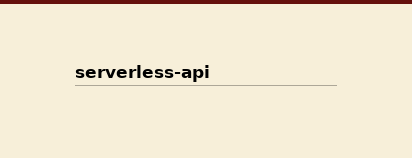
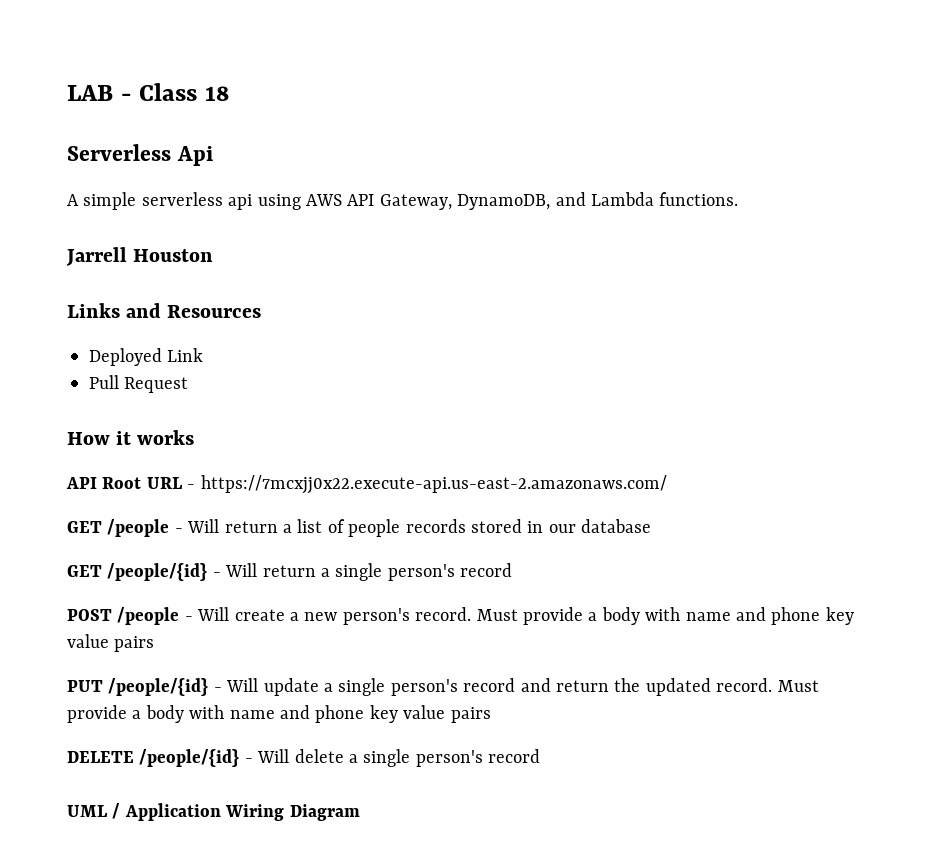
- serverless-api
+ LAB - Class 18
+ Serverless Api
+ A simple serverless api using AWS API Gateway, DynamoDB, and Lambda functions.
+ Jarrell Houston
+ Links and Resources
+ Deployed Link
+ Pull Request
+ How it works
+ API Root URL - https://7mcxjj0x22.execute-api.us-east-2.amazonaws.com/
+ GET /people - Will return a list of people records stored in our database
+ GET /people/{id} - Will return a single person's record
+ POST /people - Will create a new person's record. Must provide a body with name and phone key value pairs
+ PUT /people/{id} - Will update a single person's record and return the updated record. Must provide a body with name and phone key value pairs
+ DELETE /people/{id} - Will delete a single person's record
+ UML / Application Wiring Diagram

